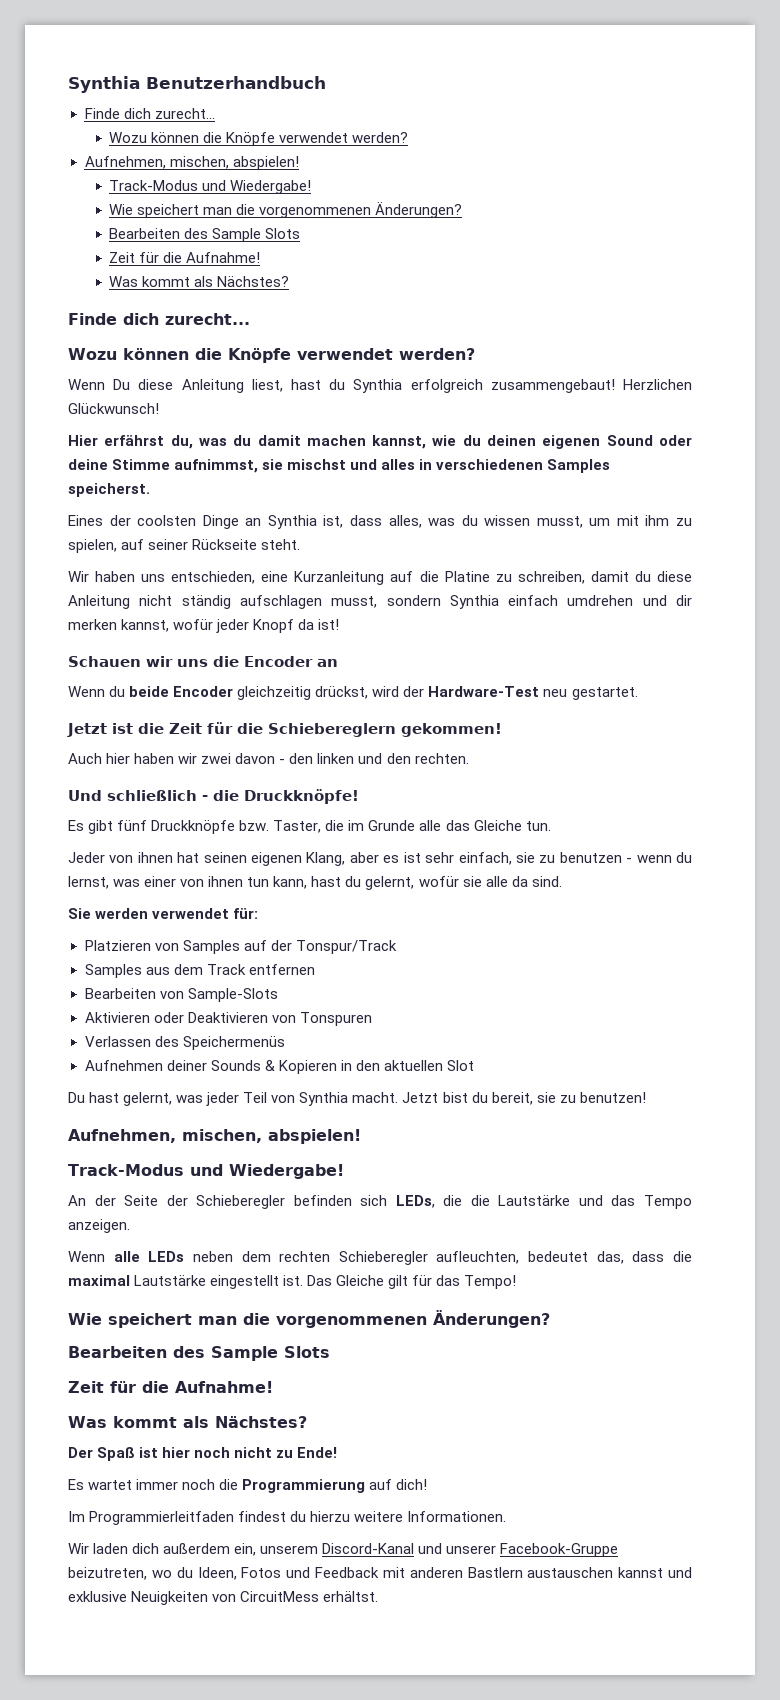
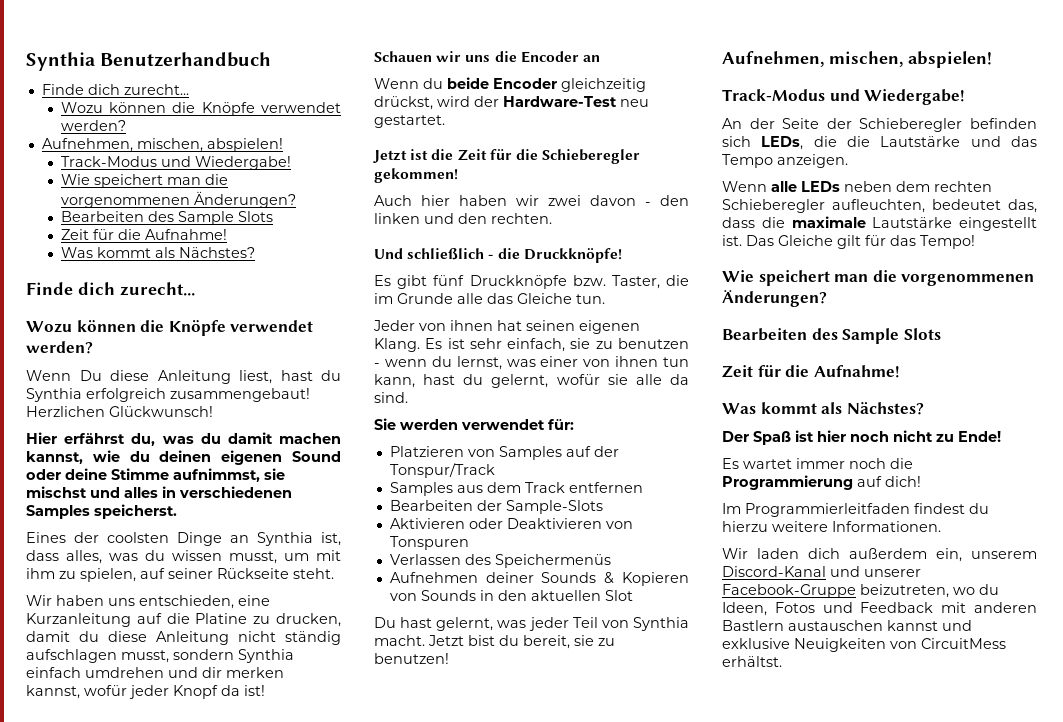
- Wir haben uns entschieden, eine Kurzanleitung auf die Platine zu schreiben, damit du diese Anleitung nicht ständig aufschlagen musst, sondern Synthia einfach umdrehen und dir merken kannst, wofür jeder Knopf da ist!
+ Wir haben uns entschieden, eine Kurzanleitung auf die Platine zu drucken, damit du diese Anleitung nicht ständig aufschlagen musst, sondern Synthia einfach umdrehen und dir merken kannst, wofür jeder Knopf da ist!
- Jetzt ist die Zeit für die Schiebereglern gekommen!
+ Jetzt ist die Zeit für die Schieberegler gekommen!
- Jeder von ihnen hat seinen eigenen Klang, aber es ist sehr einfach, sie zu benutzen - wenn du lernst, was einer von ihnen tun kann, hast du gelernt, wofür sie alle da sind.
+ Jeder von ihnen hat seinen eigenen Klang. Es ist sehr einfach, sie zu benutzen - wenn du lernst, was einer von ihnen tun kann, hast du gelernt, wofür sie alle da sind.
- Bearbeiten von Sample-Slots
+ Bearbeiten der Sample-Slots
- Aufnehmen deiner Sounds & Kopieren in den aktuellen Slot
+ Aufnehmen deiner Sounds & Kopieren von Sounds in den aktuellen Slot
- Wenn alle LEDs neben dem rechten Schieberegler aufleuchten, bedeutet das, dass die maximal Lautstärke eingestellt ist.
+ Wenn alle LEDs neben dem rechten Schieberegler aufleuchten, bedeutet das, dass die maximale Lautstärke eingestellt ist.

